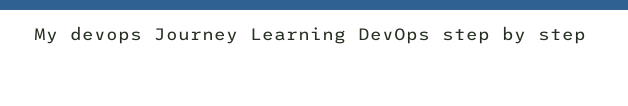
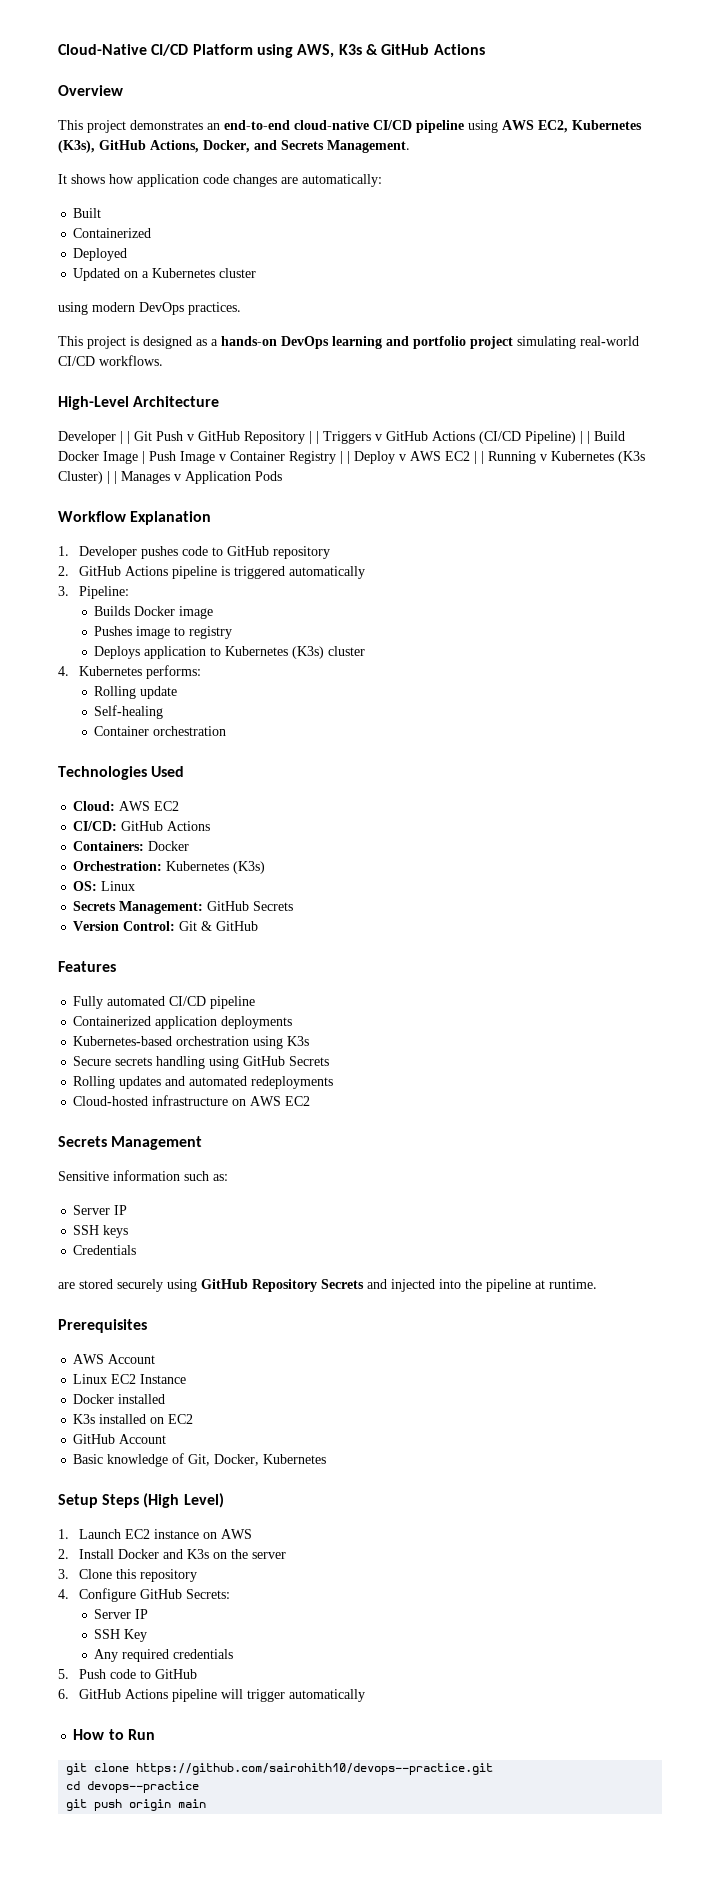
- My devops Journey Learning DevOps step by step
+ Cloud-Native CI/CD Platform using AWS, K3s & GitHub Actions
+ Overview
+ This project demonstrates an end-to-end cloud-native CI/CD pipeline using AWS EC2, Kubernetes (K3s), GitHub Actions, Docker, and Secrets Management.
+ It shows how application code changes are automatically:
+ Built
+ Containerized
+ Deployed
+ Updated on a Kubernetes cluster
+ using modern DevOps practices.
+ This project is designed as a hands-on DevOps learning and portfolio project simulating real-world CI/CD workflows.
+ High-Level Architecture
+ Developer | | Git Push v GitHub Repository | | Triggers v GitHub Actions (CI/CD Pipeline) | | Build Docker Image | Push Image v Container Registry | | Deploy v AWS EC2 | | Running v Kubernetes (K3s Cluster) | | Manages v Application Pods
+ Workflow Explanation
+ 1. Developer pushes code to GitHub repository
+ 2. GitHub Actions pipeline is triggered automatically
+ 3. Pipeline:
+ Builds Docker image
+ Pushes image to registry
+ Deploys application to Kubernetes (K3s) cluster
+ 4. Kubernetes performs:
+ Rolling update
+ Self-healing
+ Container orchestration
+ Technologies Used
+ Cloud: AWS EC2
+ CI/CD: GitHub Actions
+ Containers: Docker
+ Orchestration: Kubernetes (K3s)
+ OS: Linux
+ Secrets Management: GitHub Secrets
+ Version Control: Git & GitHub
+ Features
+ Fully automated CI/CD pipeline
+ Containerized application deployments
+ Kubernetes-based orchestration using K3s
+ Secure secrets handling using GitHub Secrets
+ Rolling updates and automated redeployments
+ Cloud-hosted infrastructure on AWS EC2
+ Secrets Management
+ Sensitive information such as:
+ Server IP
+ SSH keys
+ Credentials
+ are stored securely using GitHub Repository Secrets and injected into the pipeline at runtime.
+ Prerequisites
+ AWS Account
+ Linux EC2 Instance
+ Docker installed
+ K3s installed on EC2
+ GitHub Account
+ Basic knowledge of Git, Docker, Kubernetes
+ Setup Steps (High Level)
+ 1. Launch EC2 instance on AWS
+ 2. Install Docker and K3s on the server
+ 3. Clone this repository
+ 4. Configure GitHub Secrets:
+ Server IP
+ SSH Key
+ Any required credentials
+ 5. Push code to GitHub
+ 6. GitHub Actions pipeline will trigger automatically
+ How to Run
+ git clone https://github.com/sairohith10/devops--practice.git
+ cd devops--practice
+ git push origin main

